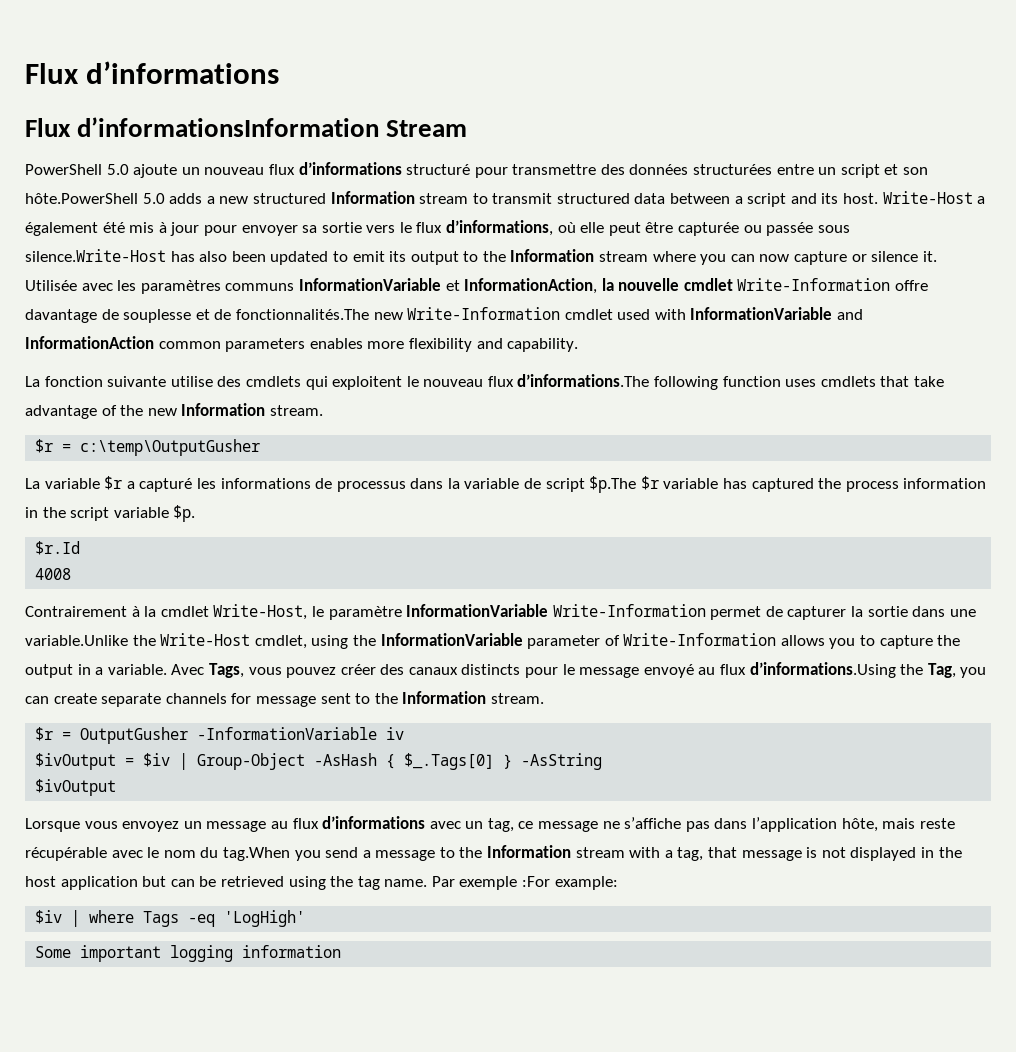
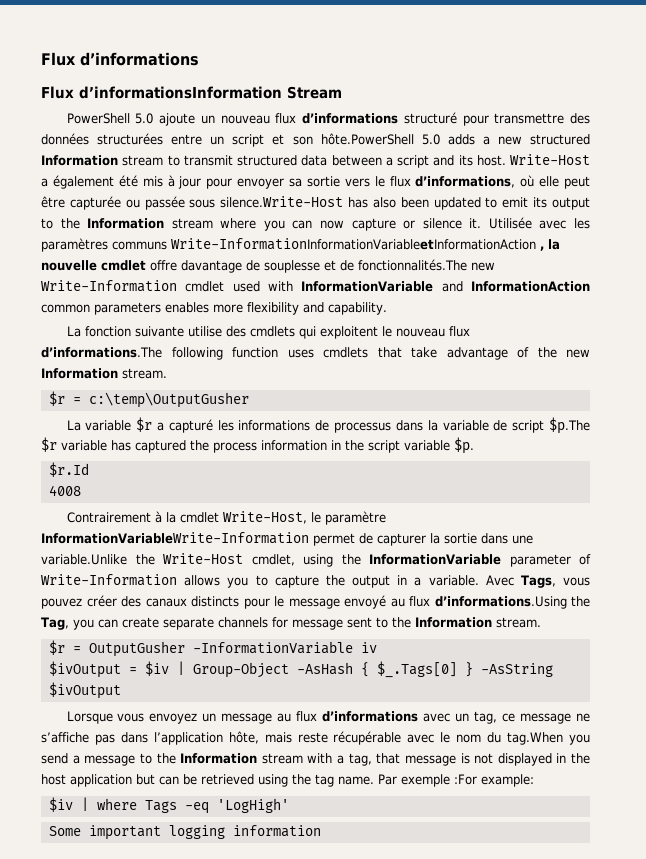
- Utilisée avec les paramètres communs InformationVariable et InformationAction, la nouvelle cmdlet Write-Information offre davantage de souplesse et de fonctionnalités.The new Write-Information cmdlet used with InformationVariable and InformationAction common parameters enables more flexibility and capability.
+ Utilisée avec les paramètres communs Write-InformationInformationVariableetInformationAction , la nouvelle cmdlet offre davantage de souplesse et de fonctionnalités.The new Write-Information cmdlet used with InformationVariable and InformationAction common parameters enables more flexibility and capability.
- Contrairement à la cmdlet Write-Host, le paramètre InformationVariable Write-Information permet de capturer la sortie dans une variable.Unlike the Write-Host cmdlet, using the InformationVariable parameter of Write-Information allows you to capture the output in a variable.
+ Contrairement à la cmdlet Write-Host, le paramètre InformationVariableWrite-Information permet de capturer la sortie dans une variable.Unlike the Write-Host cmdlet, using the InformationVariable parameter of Write-Information allows you to capture the output in a variable.

